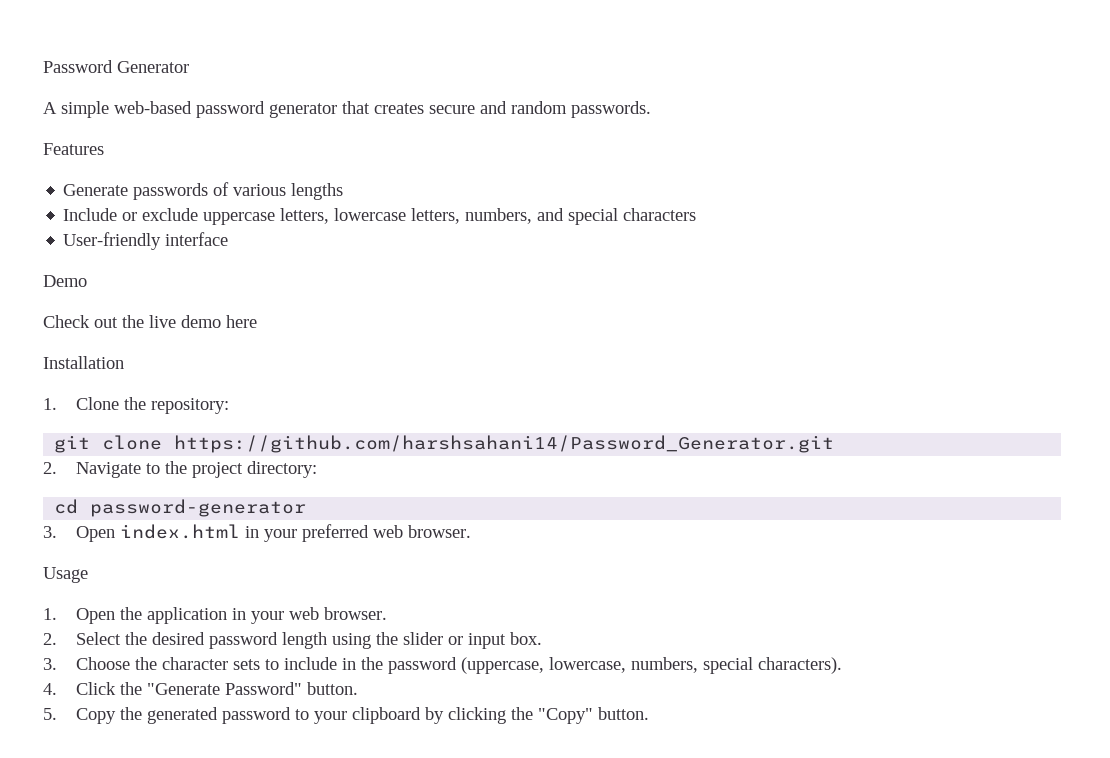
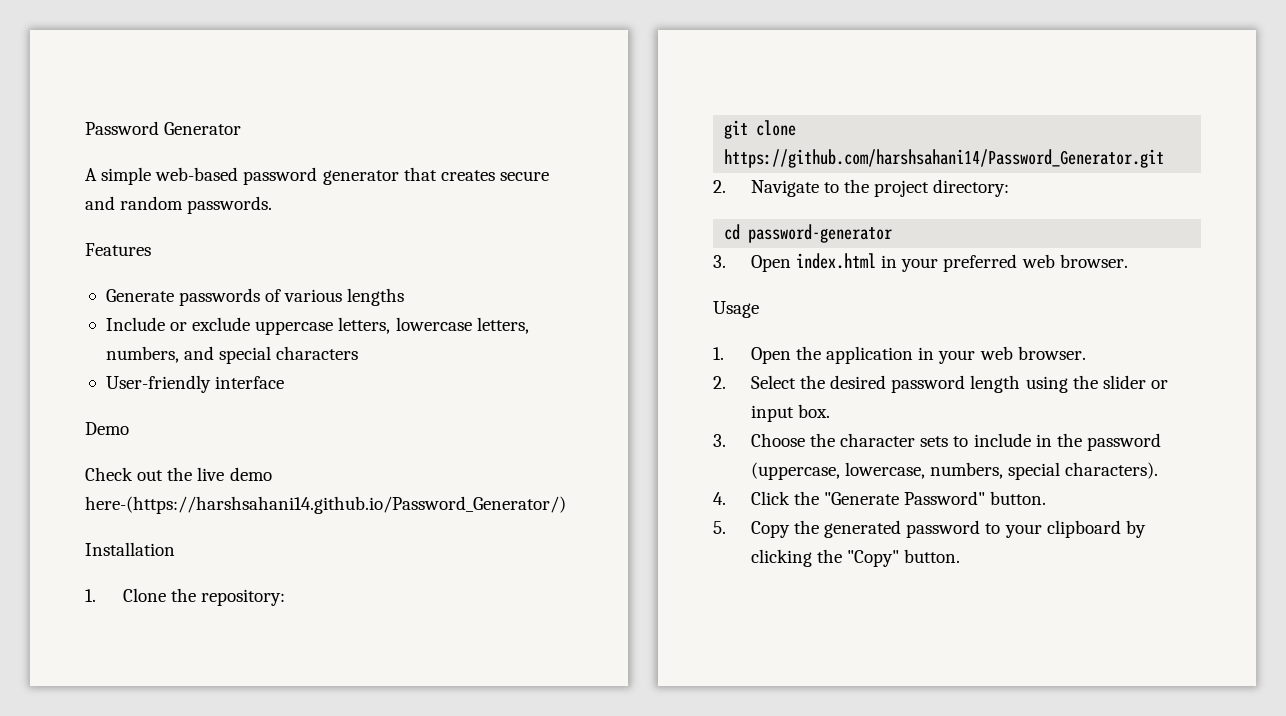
- Check out the live demo here
+ Check out the live demo here-(https://harshsahani14.github.io/Password_Generator/)

